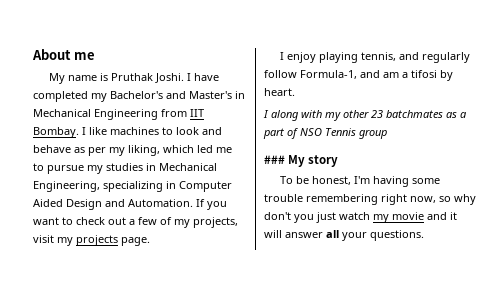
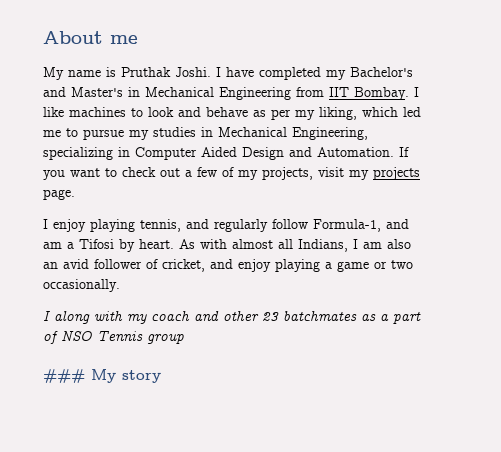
- I enjoy playing tennis, and regularly follow Formula-1, and am a tifosi by heart.
+ I enjoy playing tennis, and regularly follow Formula-1, and am a Tifosi by heart. As with almost all Indians, I am also an avid follower of cricket, and enjoy playing a game or two occasionally.
- I along with my other 23 batchmates as a part of NSO Tennis group
+ I along with my coach and other 23 batchmates as a part of NSO Tennis group
- To be honest, I'm having some trouble remembering right now, so why don't you just watch my movie and it will answer all your questions.

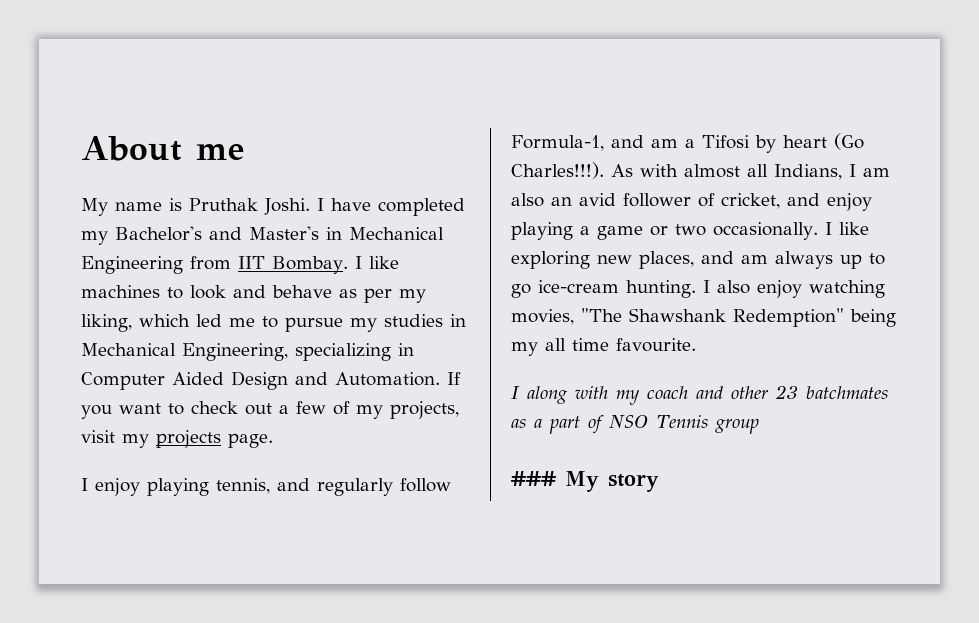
- I enjoy playing tennis, and regularly follow Formula-1, and am a Tifosi by heart.
+ I enjoy playing tennis, and regularly follow Formula-1, and am a Tifosi by heart (Go Charles!!!).
+ I like exploring new places, and am always up to go ice-cream hunting. I also enjoy watching movies, "The Shawshank Redemption" being my all time favourite.

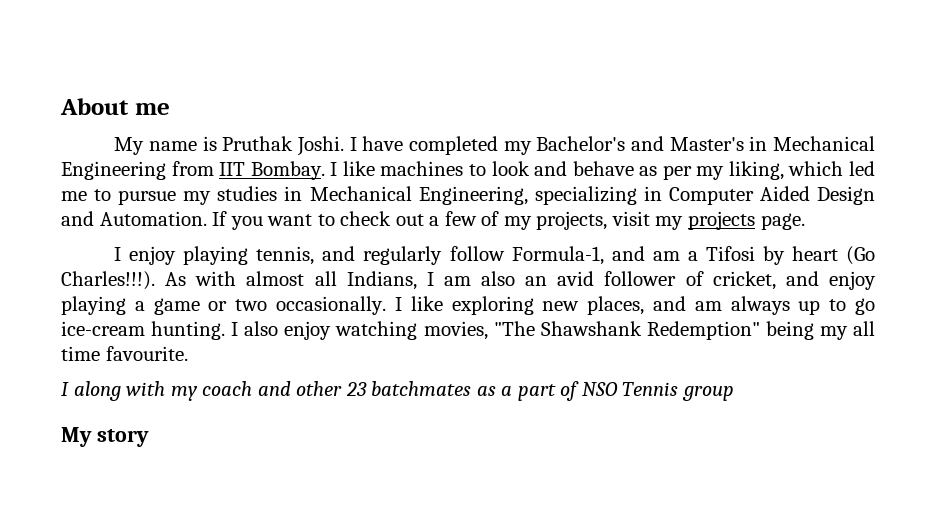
- ### My story
+ My story

